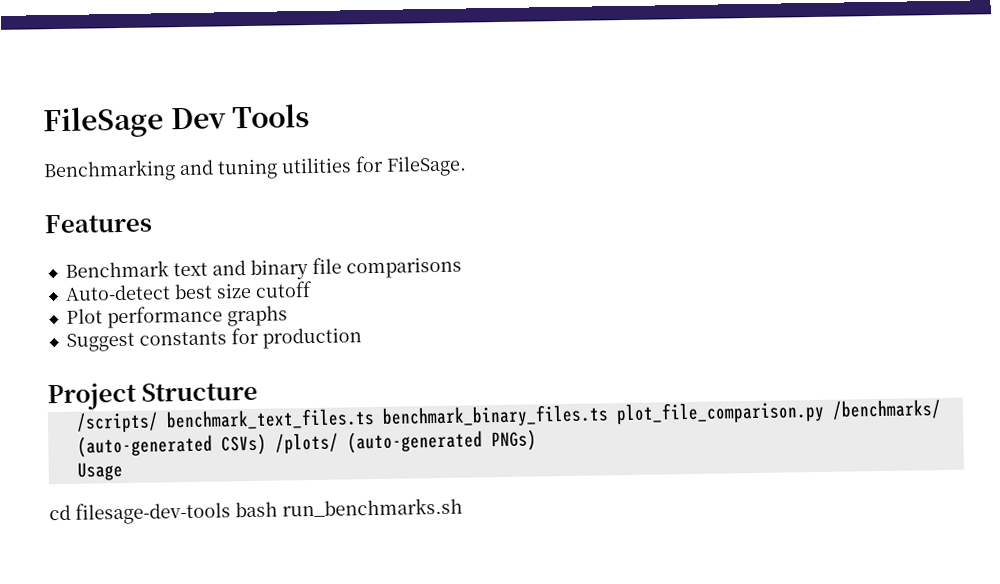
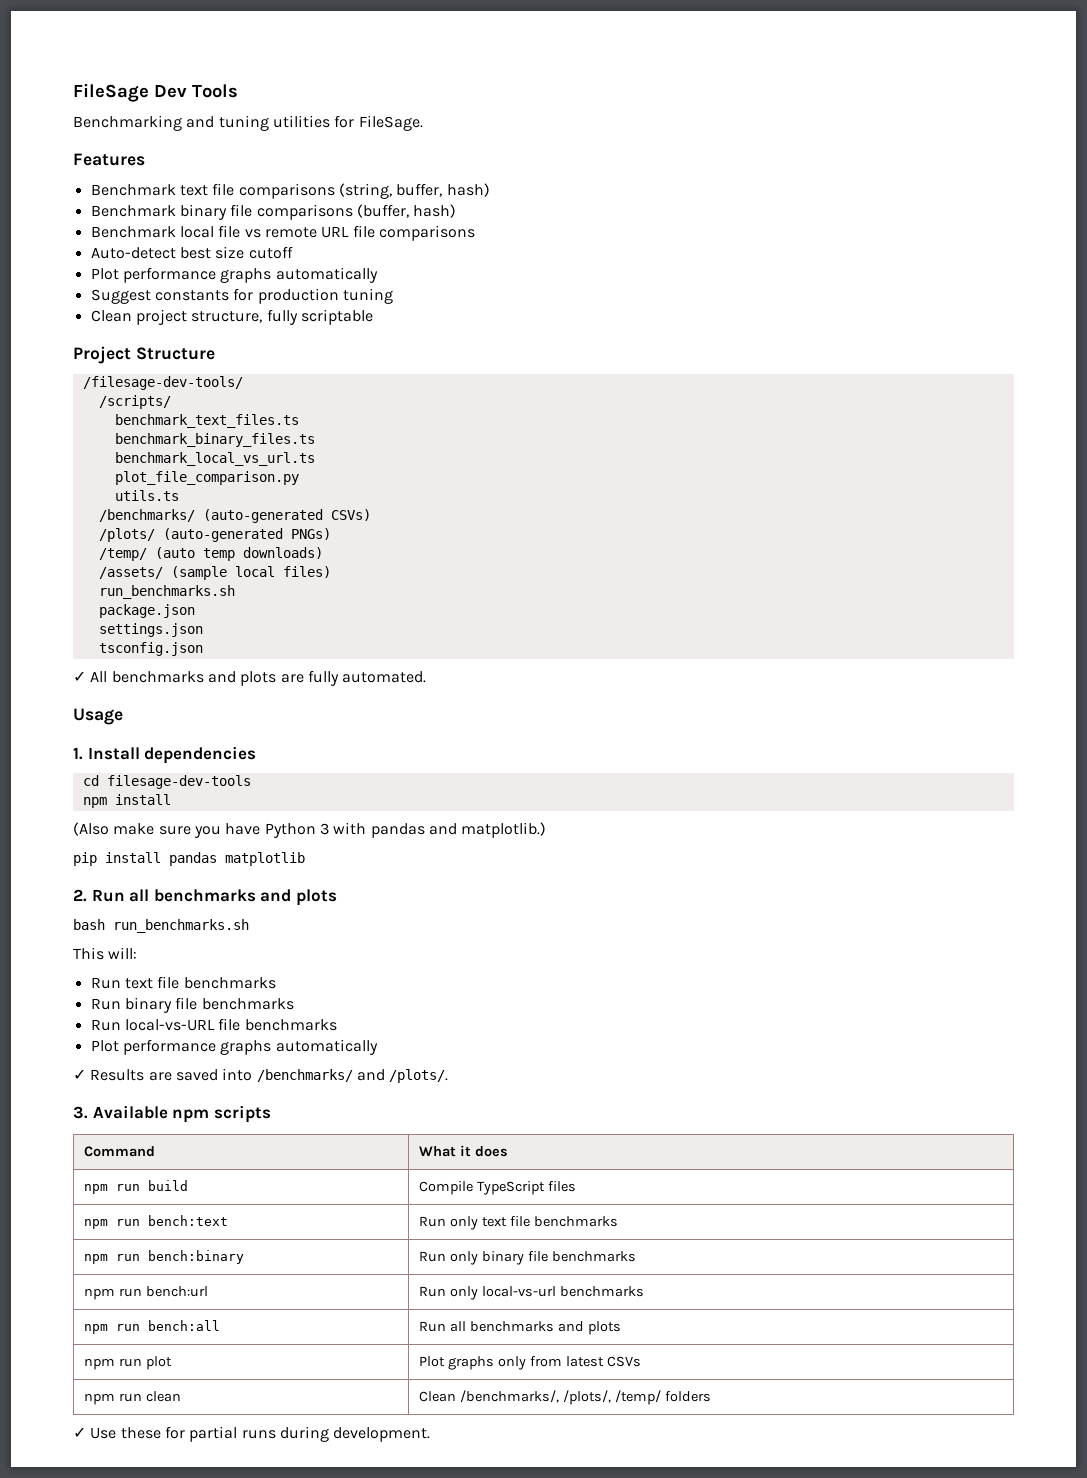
- Benchmark text and binary file comparisons
+ Benchmark text file comparisons (string, buffer, hash)
+ Benchmark binary file comparisons (buffer, hash)
+ Benchmark local file vs remote URL file comparisons
  Auto-detect best size cutoff
- Plot performance graphs
+ Plot performance graphs automatically
- Suggest constants for production
+ Suggest constants for production tuning
+ Clean project structure, fully scriptable
+ /filesage-dev-tools/
- /scripts/ benchmark_text_files.ts benchmark_binary_files.ts plot_file_comparison.py /benchmarks/ (auto-generated CSVs) /plots/ (auto-generated PNGs)
+ /scripts/
+ benchmark_text_files.ts
+ benchmark_binary_files.ts
+ benchmark_local_vs_url.ts
+ plot_file_comparison.py
+ utils.ts
+ /benchmarks/ (auto-generated CSVs)
+ /plots/ (auto-generated PNGs)
+ /temp/ (auto temp downloads)
+ /assets/ (sample local files)
+ run_benchmarks.sh
+ package.json
+ settings.json
+ tsconfig.json
+ ✓ All benchmarks and plots are fully automated.
  Usage
- cd filesage-dev-tools bash run_benchmarks.sh
+ 1. Install dependencies
+ cd filesage-dev-tools
+ npm install
+ (Also make sure you have Python 3 with pandas and matplotlib.)
+ pip install pandas matplotlib
+ 2. Run all benchmarks and plots
+ bash run_benchmarks.sh
+ This will:
+ Run text file benchmarks
+ Run binary file benchmarks
+ Run local-vs-URL file benchmarks
+ Plot performance graphs automatically
+ ✓ Results are saved into /benchmarks/ and /plots/.
+ 3. Available npm scripts
+ Command | What it does
+ npm run build | Compile TypeScript files
+ npm run bench:text | Run only text file benchmarks
+ npm run bench:binary | Run only binary file benchmarks
+ npm run bench:url | Run only local-vs-url benchmarks
+ npm run bench:all | Run all benchmarks and plots
+ npm run plot | Plot graphs only from latest CSVs
+ npm run clean | Clean /benchmarks/, /plots/, /temp/ folders
+ ✓ Use these for partial runs during development.

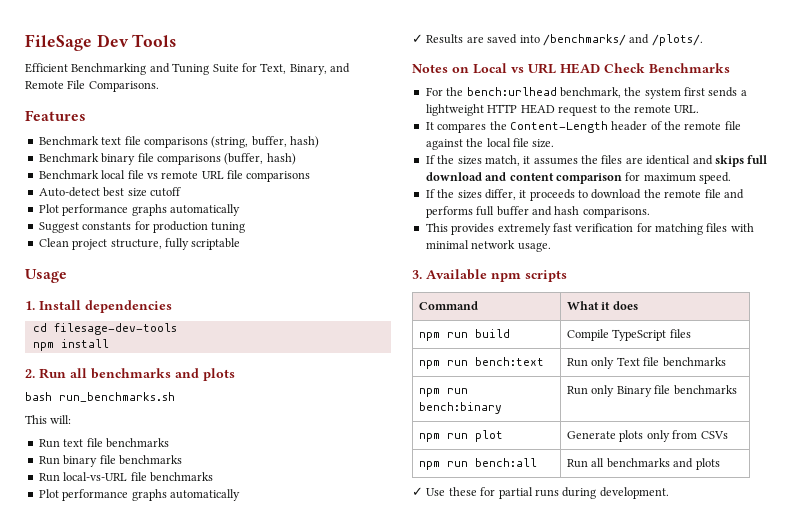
- Benchmarking and tuning utilities for FileSage.
+ Efficient Benchmarking and Tuning Suite for Text, Binary, and Remote File Comparisons.
- Project Structure
- /filesage-dev-tools/
- /scripts/
- benchmark_text_files.ts
- benchmark_binary_files.ts
- benchmark_local_vs_url.ts
- plot_file_comparison.py
- utils.ts
- /benchmarks/ (auto-generated CSVs)
- /plots/ (auto-generated PNGs)
- /temp/ (auto temp downloads)
- /assets/ (sample local files)
- run_benchmarks.sh
- package.json
- settings.json
- tsconfig.json
- ✓ All benchmarks and plots are fully automated.
- (Also make sure you have Python 3 with pandas and matplotlib.)
- pip install pandas matplotlib
+ Notes on Local vs URL HEAD Check Benchmarks
+ For the bench:urlhead benchmark, the system first sends a lightweight HTTP HEAD request to the remote URL.
+ It compares the Content-Length header of the remote file against the local file size.
+ If the sizes match, it assumes the files are identical and skips full download and content comparison for maximum speed.
+ If the sizes differ, it proceeds to download the remote file and performs full buffer and hash comparisons.
+ This provides extremely fast verification for matching files with minimal network usage.
- npm run bench:text | Run only text file benchmarks
+ npm run bench:text | Run only Text file benchmarks
- npm run bench:binary | Run only binary file benchmarks
- npm run bench:url | Run only local-vs-url benchmarks
+ npm run bench:binary | Run only Binary file benchmarks
+ npm run plot | Generate plots only from CSVs
- npm run plot | Plot graphs only from latest CSVs
- npm run clean | Clean /benchmarks/, /plots/, /temp/ folders

